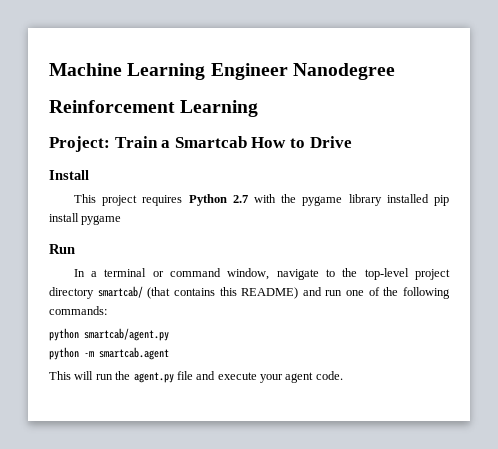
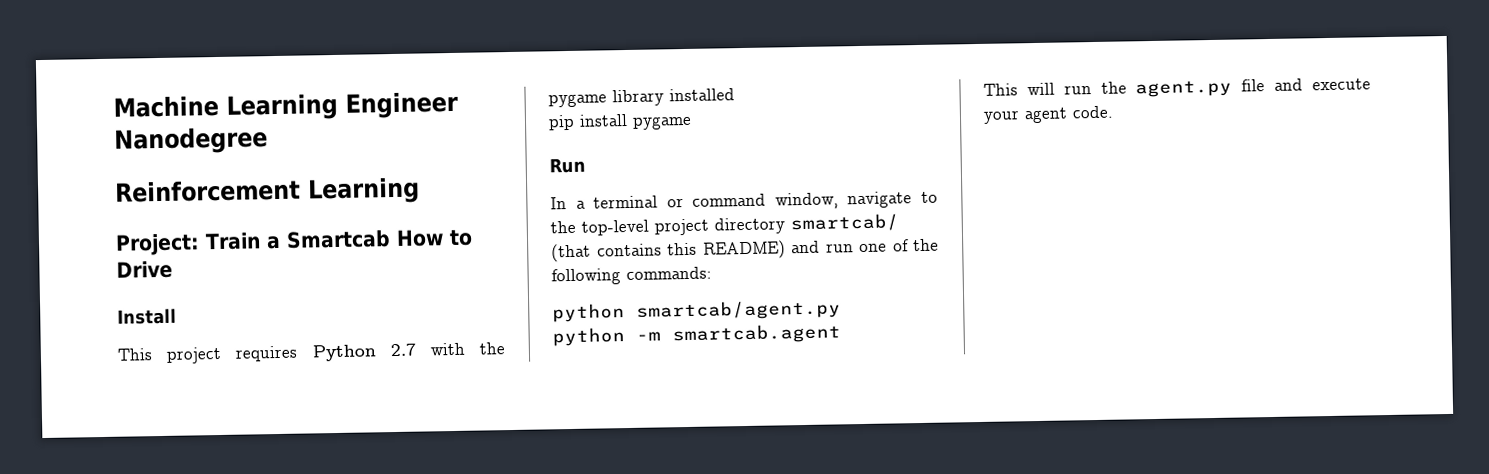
- This project requires Python 2.7 with the pygame library installed pip install pygame
+ This project requires Python 2.7 with the pygame library installed
+ pip install pygame

